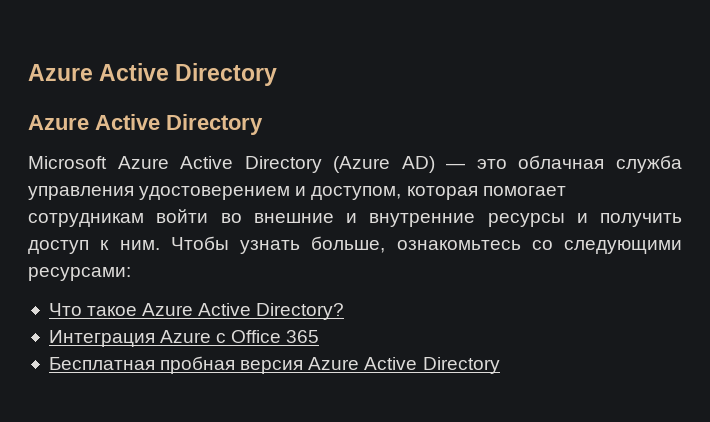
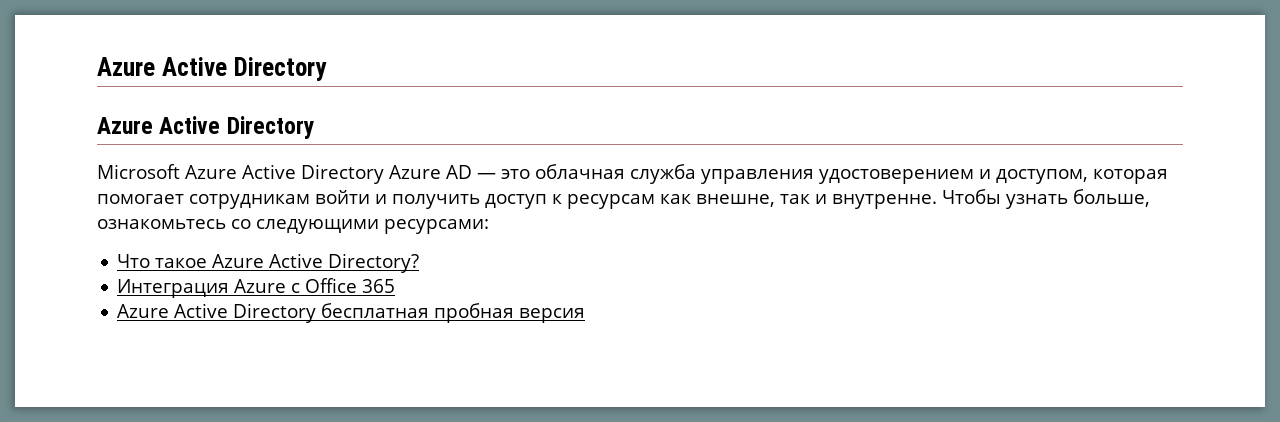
- Microsoft Azure Active Directory (Azure AD) — это облачная служба управления удостоверением и доступом, которая помогает сотрудникам войти во внешние и внутренние ресурсы и получить доступ к ним.
+ Microsoft Azure Active Directory Azure AD — это облачная служба управления удостоверением и доступом, которая помогает сотрудникам войти и получить доступ к ресурсам как внешне, так и внутренне.
- Бесплатная пробная версия Azure Active Directory
+ Azure Active Directory бесплатная пробная версия

